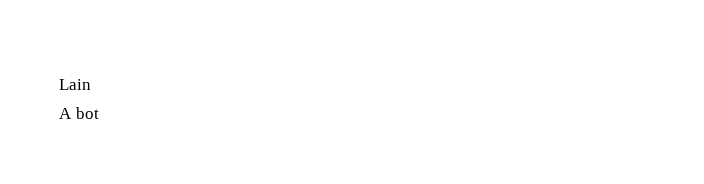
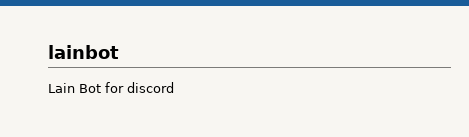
+ lainbot
- Lain
- A bot
+ Lain Bot for discord

